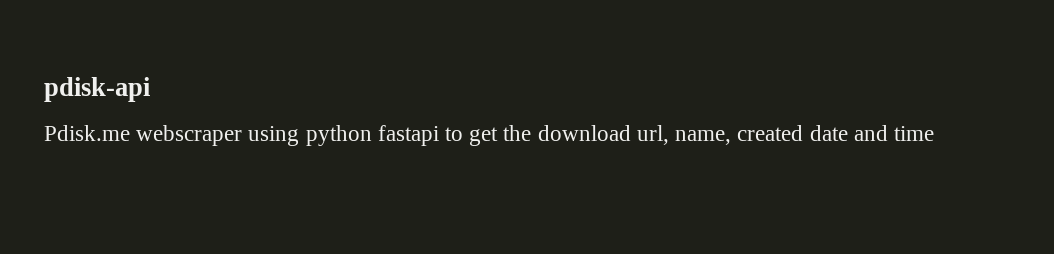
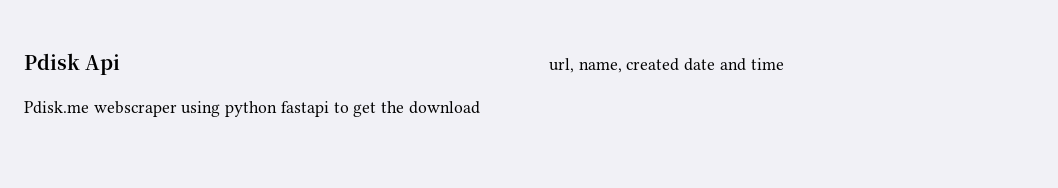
- pdisk-api
+ Pdisk Api

